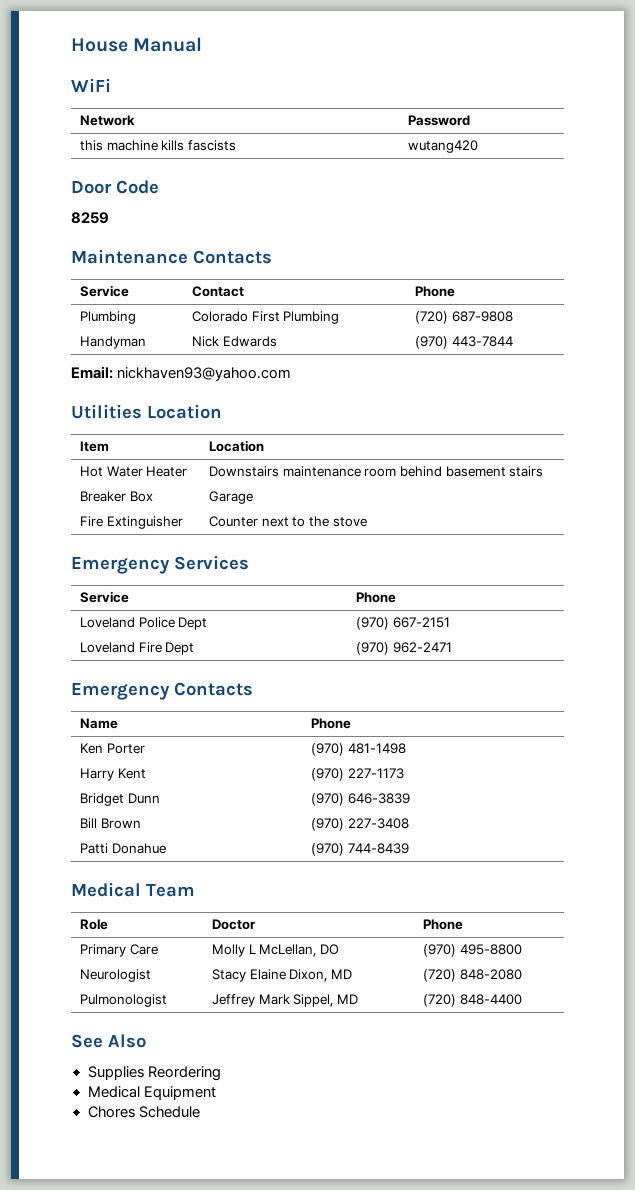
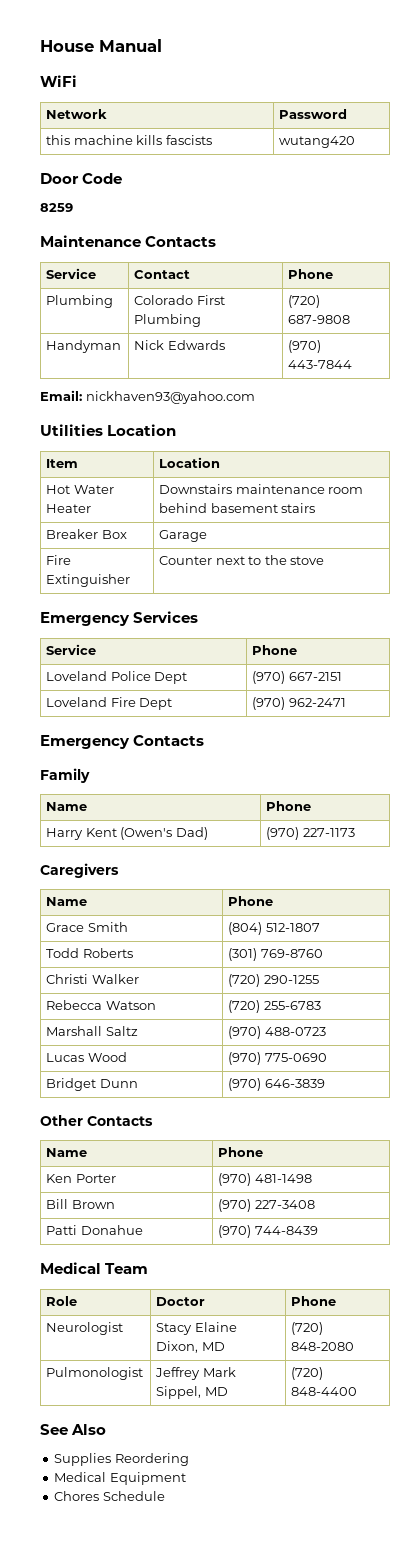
+ Family
+ Name | Phone
+ Harry Kent (Owen's Dad) | (970) 227-1173
+ Caregivers
+ Name | Phone
+ Grace Smith | (804) 512-1807
+ Todd Roberts | (301) 769-8760
+ Christi Walker | (720) 290-1255
+ Rebecca Watson | (720) 255-6783
+ Marshall Saltz | (970) 488-0723
+ Lucas Wood | (970) 775-0690
+ Bridget Dunn | (970) 646-3839
+ Other Contacts
- Harry Kent | (970) 227-1173
- Bridget Dunn | (970) 646-3839
- Primary Care | Molly L McLellan, DO | (970) 495-8800

